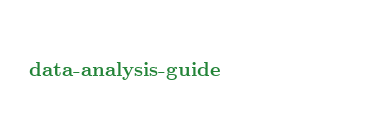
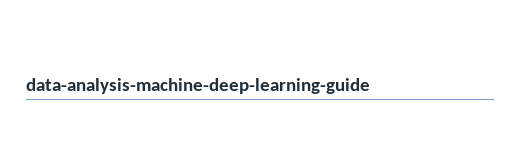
- data-analysis-guide
+ data-analysis-machine-deep-learning-guide

